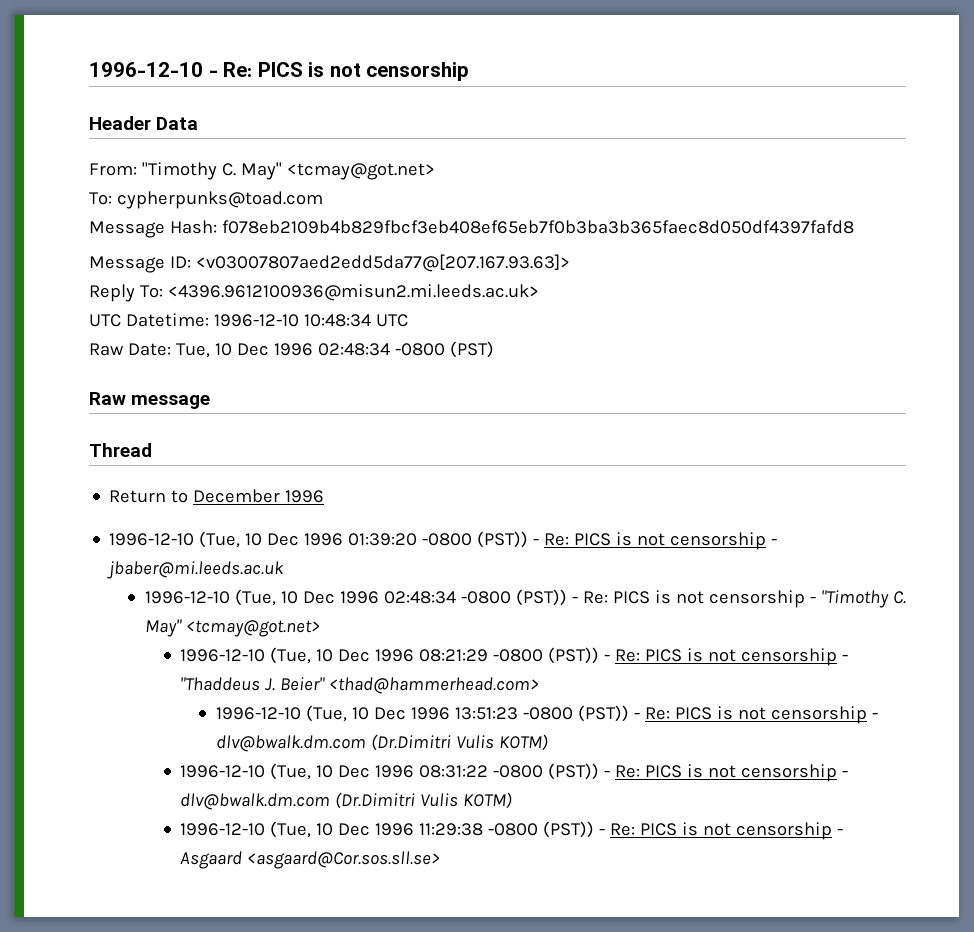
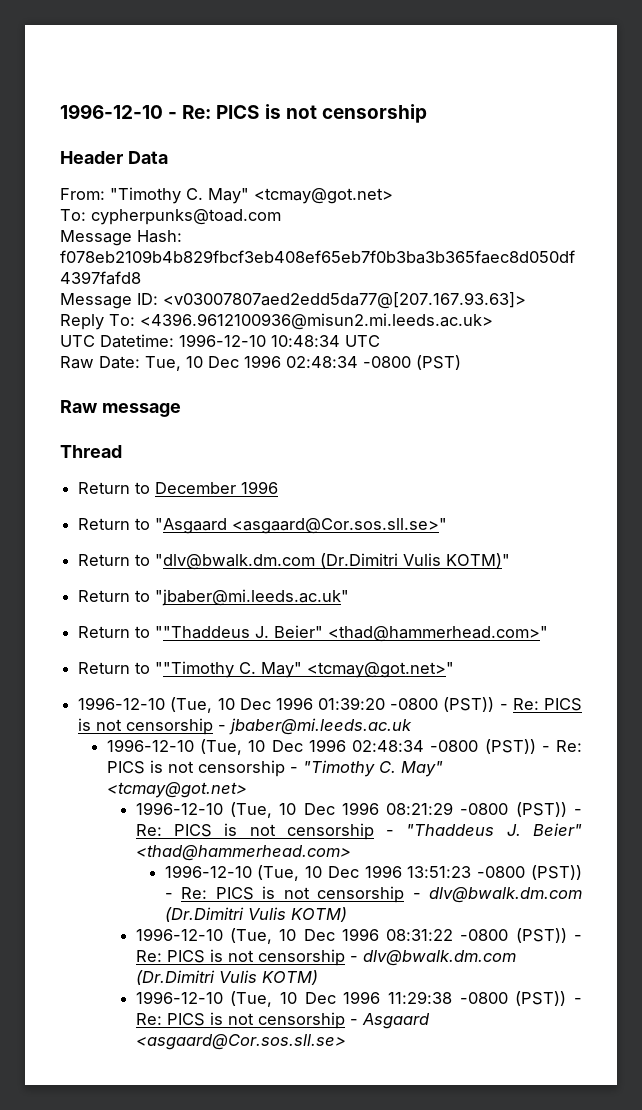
+ Return to "Asgaard <asgaard@Cor.sos.sll.se>"
+ Return to "dlv@bwalk.dm.com (Dr.Dimitri Vulis KOTM)"
+ Return to "jbaber@mi.leeds.ac.uk"
+ Return to ""Thaddeus J. Beier" <thad@hammerhead.com>"
+ Return to ""Timothy C. May" <tcmay@got.net>"

